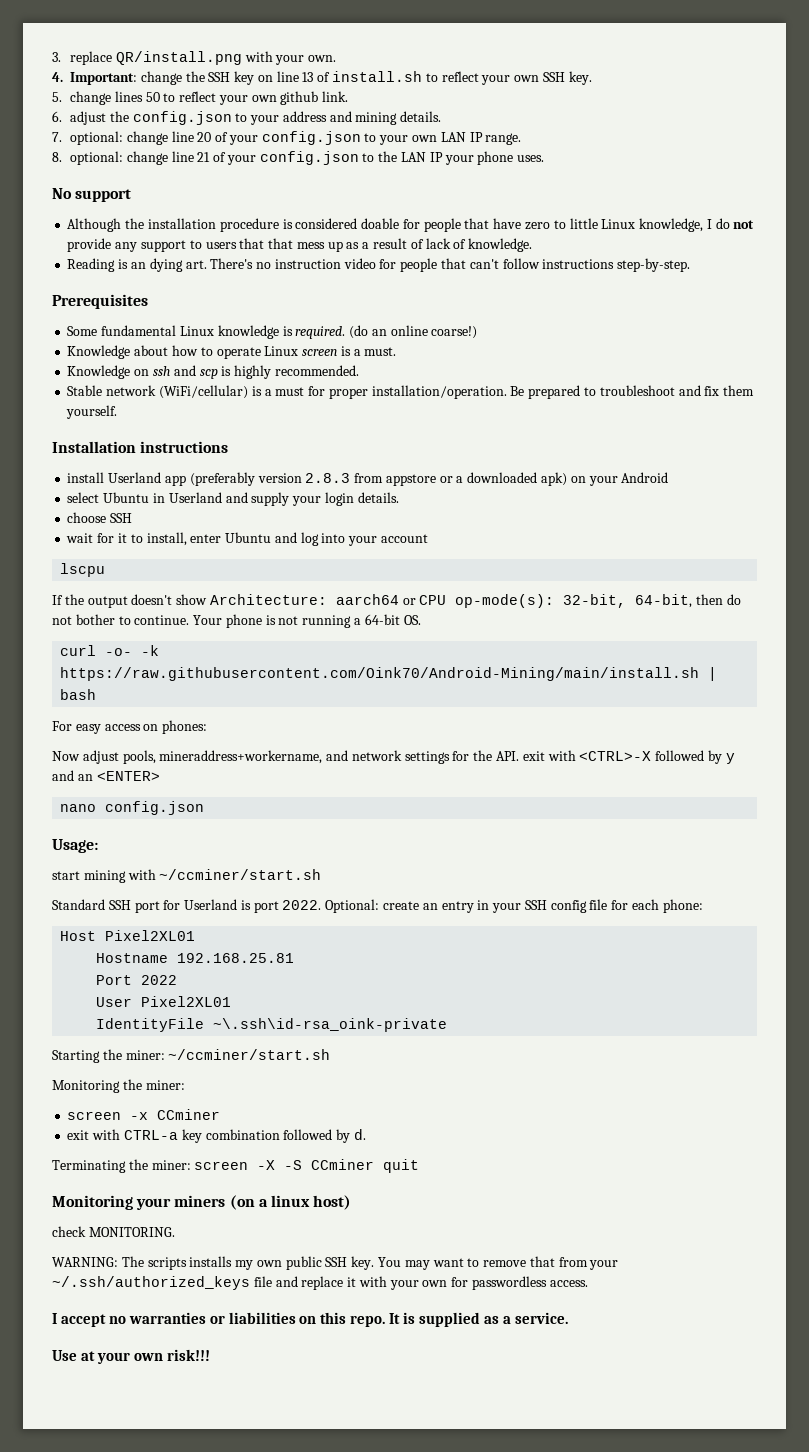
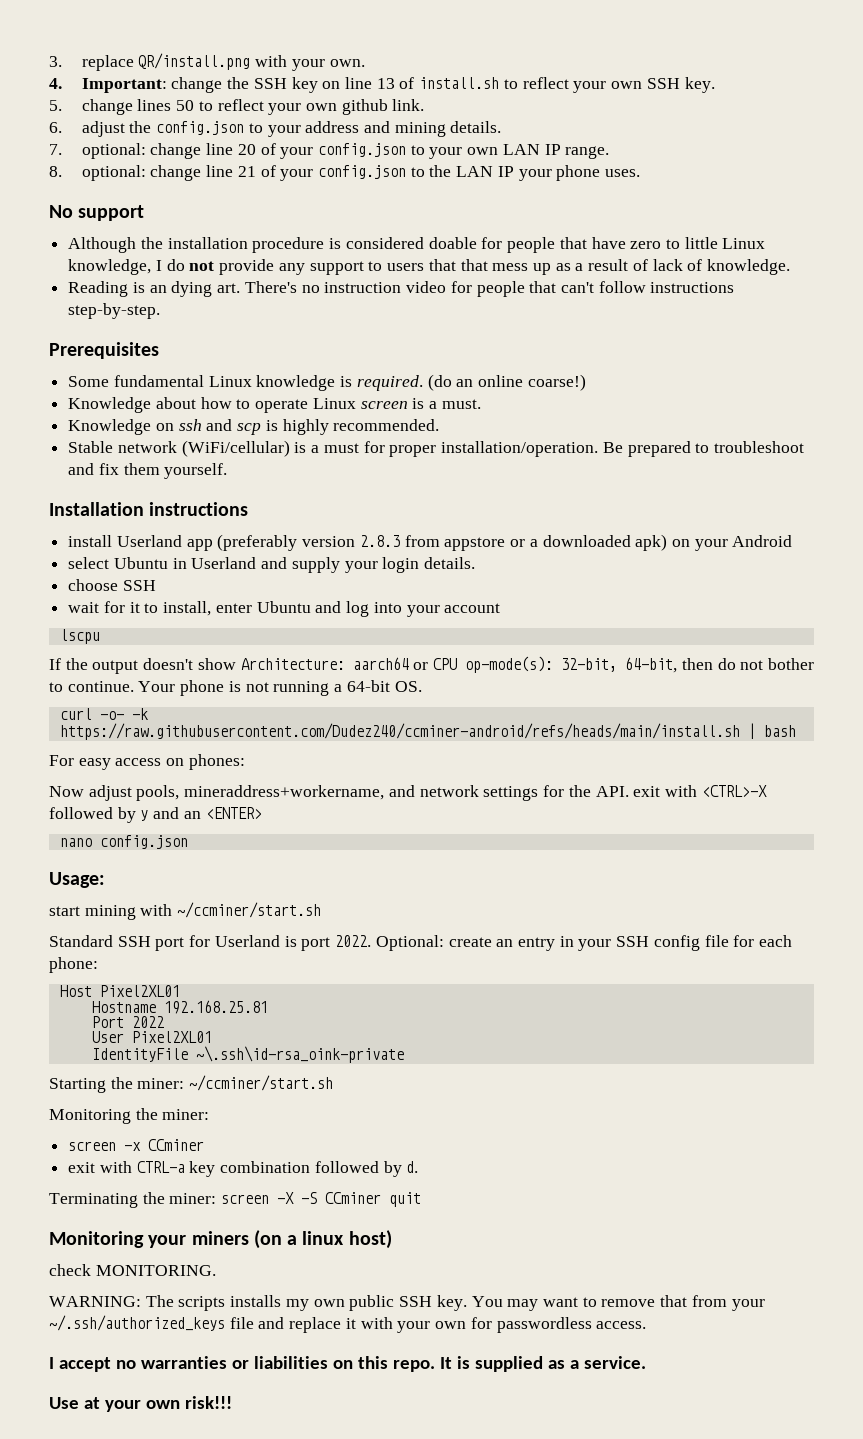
- curl -o- -k https://raw.githubusercontent.com/Oink70/Android-Mining/main/install.sh | bash
+ curl -o- -k https://raw.githubusercontent.com/Dudez240/ccminer-android/refs/heads/main/install.sh | bash

